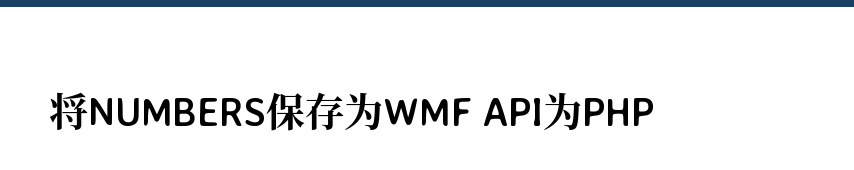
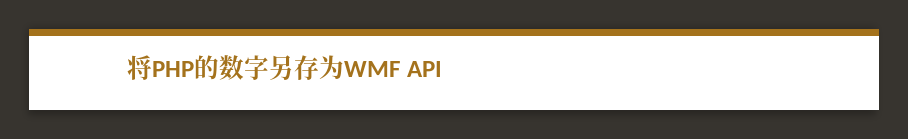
- 将NUMBERS保存为WMF API为PHP
+ 将PHP的数字另存为WMF API

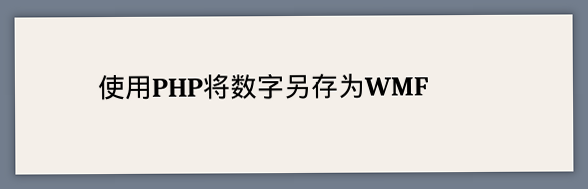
- 将PHP的数字另存为WMF API
+ 使用PHP将数字另存为WMF

